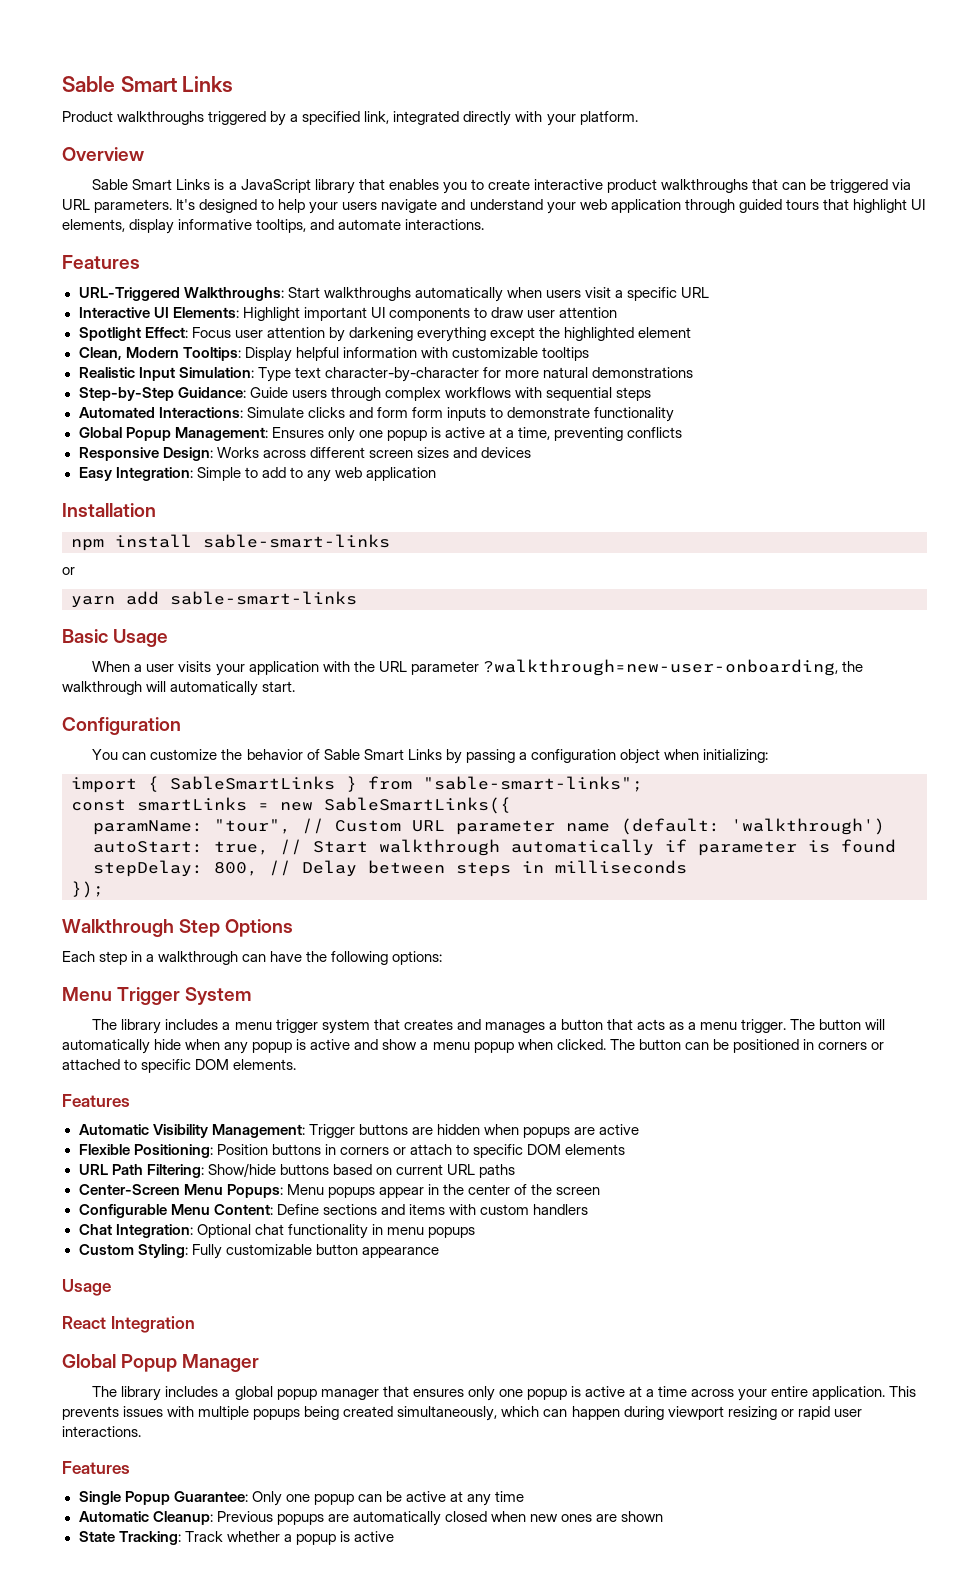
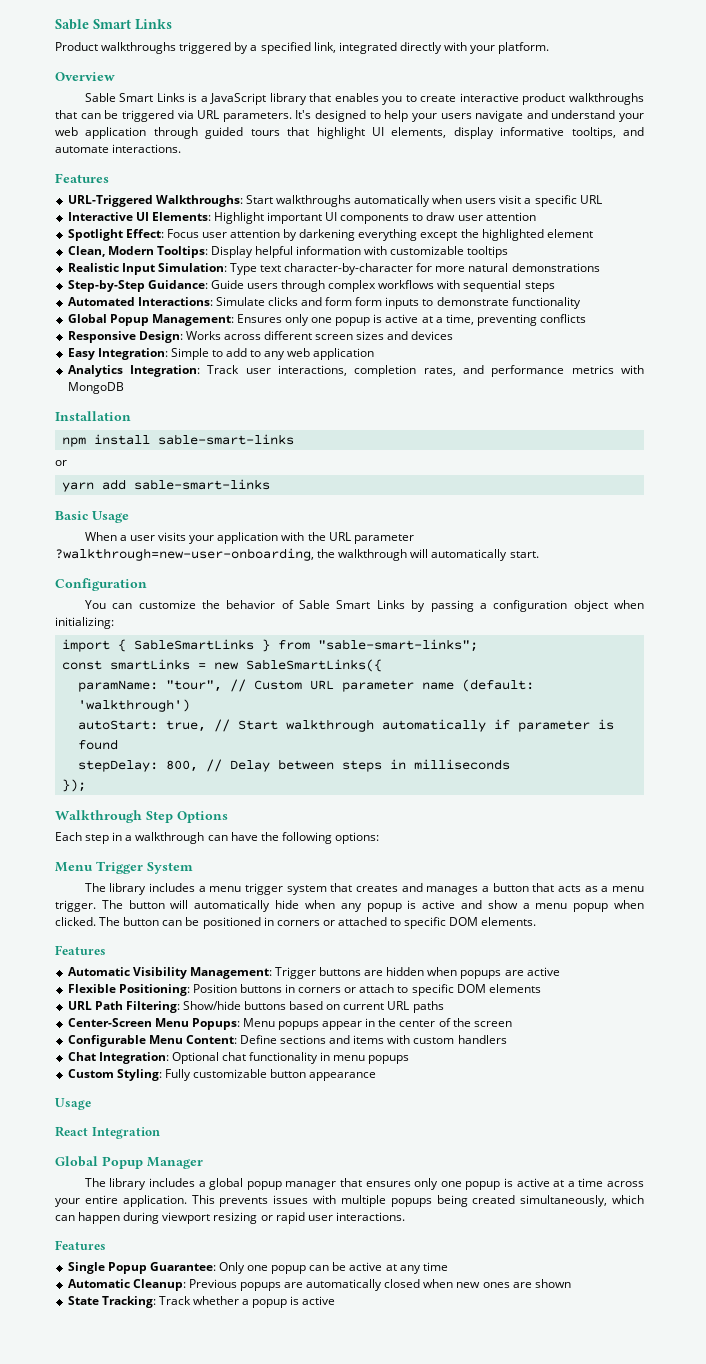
+ Analytics Integration: Track user interactions, completion rates, and performance metrics with MongoDB

